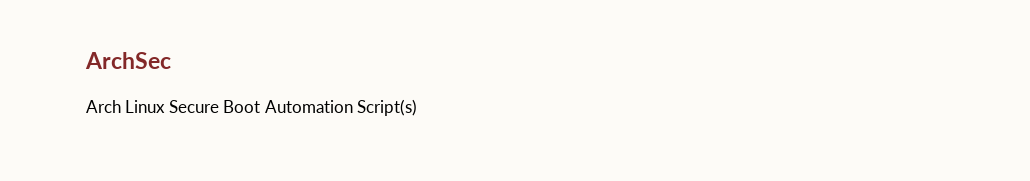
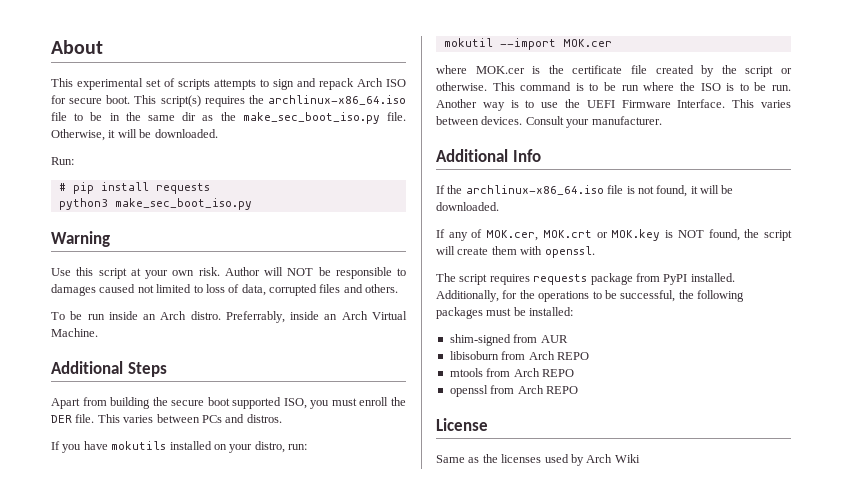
- ArchSec
- Arch Linux Secure Boot Automation Script(s)
+ About
+ This experimental set of scripts attempts to sign and repack Arch ISO for secure boot. This script(s) requires the archlinux-x86_64.iso file to be in the same dir as the make_sec_boot_iso.py file. Otherwise, it will be downloaded.
+ Run:
+ # pip install requests
+ python3 make_sec_boot_iso.py
+ Warning
+ Use this script at your own risk. Author will NOT be responsible to damages caused not limited to loss of data, corrupted files and others.
+ To be run inside an Arch distro. Preferrably, inside an Arch Virtual Machine.
+ Additional Steps
+ Apart from building the secure boot supported ISO, you must enroll the DER file. This varies between PCs and distros.
+ If you have mokutils installed on your distro, run:
+ mokutil --import MOK.cer
+ where MOK.cer is the certificate file created by the script or otherwise. This command is to be run where the ISO is to be run. Another way is to use the UEFI Firmware Interface. This varies between devices. Consult your manufacturer.
+ Additional Info
+ If the archlinux-x86_64.iso file is not found, it will be downloaded.
+ If any of MOK.cer, MOK.crt or MOK.key is NOT found, the script will create them with openssl.
+ The script requires requests package from PyPI installed. Additionally, for the operations to be successful, the following packages must be installed:
+ shim-signed from AUR
+ libisoburn from Arch REPO
+ mtools from Arch REPO
+ openssl from Arch REPO
+ License
+ Same as the licenses used by Arch Wiki

